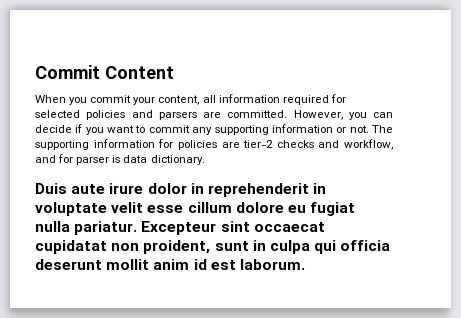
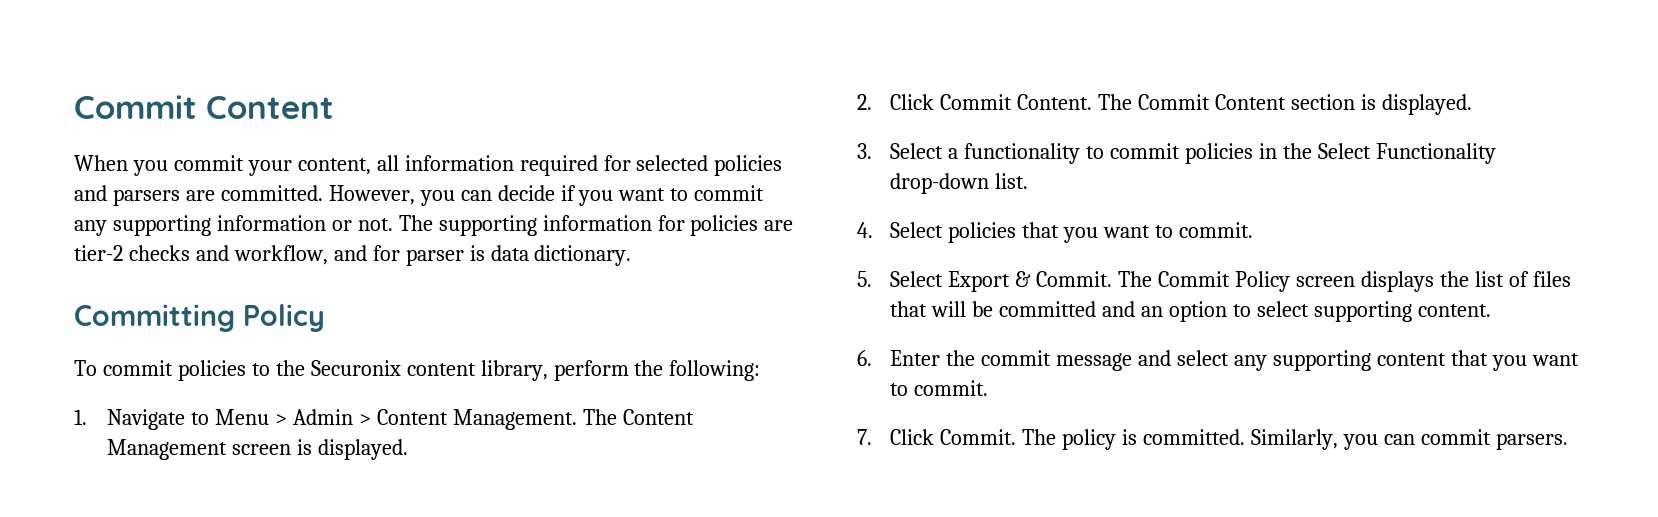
- Duis aute irure dolor in reprehenderit in voluptate velit esse cillum dolore eu fugiat nulla pariatur. Excepteur sint occaecat cupidatat non proident, sunt in culpa qui officia deserunt mollit anim id est laborum.
+ Committing Policy
+ To commit policies to the Securonix content library, perform the following:
+ 1. Navigate to Menu > Admin > Content Management. The Content Management screen is displayed.
+ 2. Click Commit Content. The Commit Content section is displayed.
+ 3. Select a functionality to commit policies in the Select Functionality drop-down list.
+ 4. Select policies that you want to commit.
+ 5. Select Export & Commit. The Commit Policy screen displays the list of files that will be committed and an option to select supporting content.
+ 6. Enter the commit message and select any supporting content that you want to commit.
+ 7. Click Commit. The policy is committed. Similarly, you can commit parsers.

